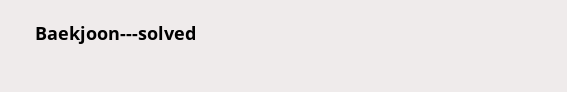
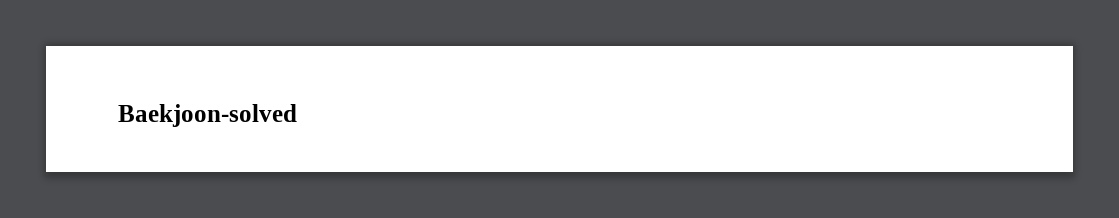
- Baekjoon---solved
+ Baekjoon-solved

